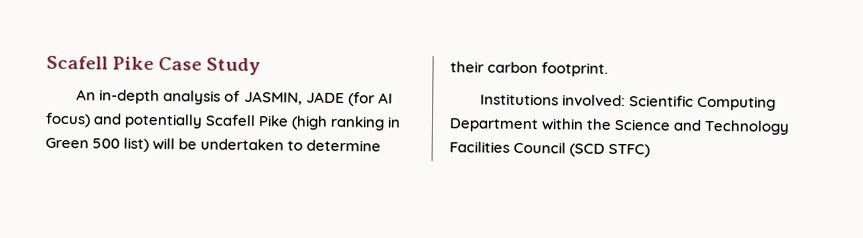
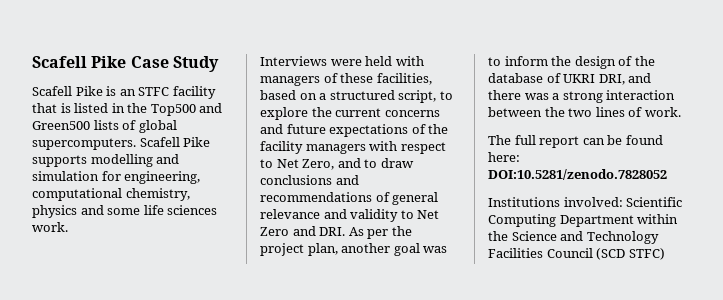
- An in-depth analysis of JASMIN, JADE (for AI focus) and potentially Scafell Pike (high ranking in Green 500 list) will be undertaken to determine their carbon footprint.
+ Scafell Pike is an STFC facility that is listed in the Top500 and Green500 lists of global supercomputers. Scafell Pike supports modelling and simulation for engineering, computational chemistry, physics and some life sciences work.
+ Interviews were held with managers of these facilities, based on a structured script, to explore the current concerns and future expectations of the facility managers with respect to Net Zero, and to draw conclusions and recommendations of general relevance and validity to Net Zero and DRI. As per the project plan, another goal was to inform the design of the database of UKRI DRI, and there was a strong interaction between the two lines of work.
+ The full report can be found here: DOI:10.5281/zenodo.7828052

